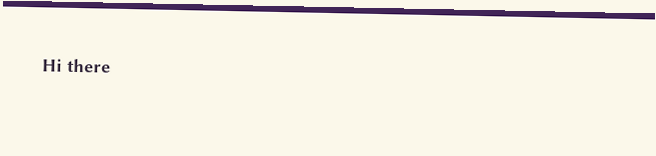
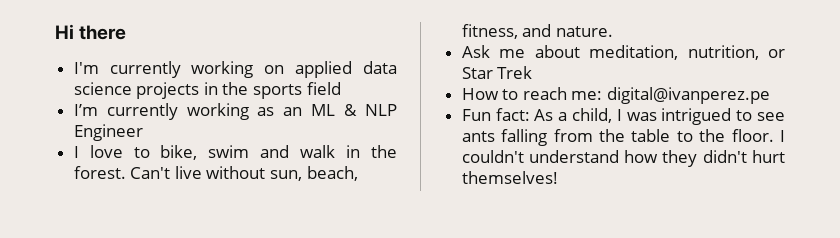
+ I'm currently working on applied data science projects in the sports field
+ I’m currently working as an ML & NLP Engineer
+ I love to bike, swim and walk in the forest. Can't live without sun, beach, fitness, and nature.
+ Ask me about meditation, nutrition, or Star Trek
+ How to reach me: digital@ivanperez.pe
+ Fun fact: As a child, I was intrigued to see ants falling from the table to the floor. I couldn't understand how they didn't hurt themselves!

